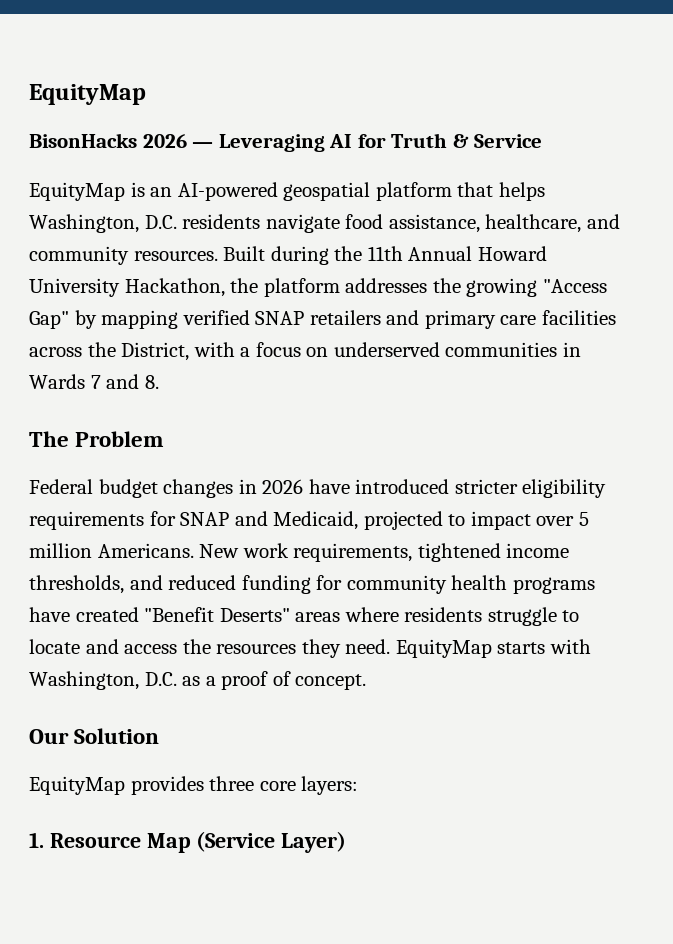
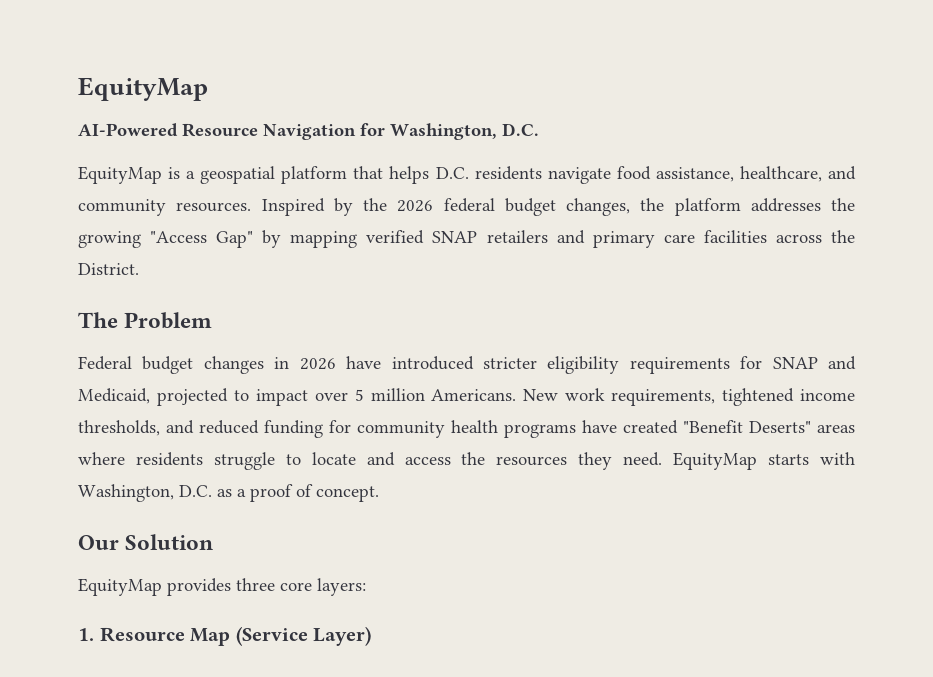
- BisonHacks 2026 — Leveraging AI for Truth & Service
+ AI-Powered Resource Navigation for Washington, D.C.
- EquityMap is an AI-powered geospatial platform that helps Washington, D.C. residents navigate food assistance, healthcare, and community resources.
+ EquityMap is a geospatial platform that helps D.C. residents navigate food assistance, healthcare, and community resources.
- Built during the 11th Annual Howard University Hackathon, the platform addresses the growing "Access Gap" by mapping verified SNAP retailers and primary care facilities across the District, with a focus on underserved communities in Wards 7 and 8.
+ Inspired by the 2026 federal budget changes, the platform addresses the growing "Access Gap" by mapping verified SNAP retailers and primary care facilities across the District.

